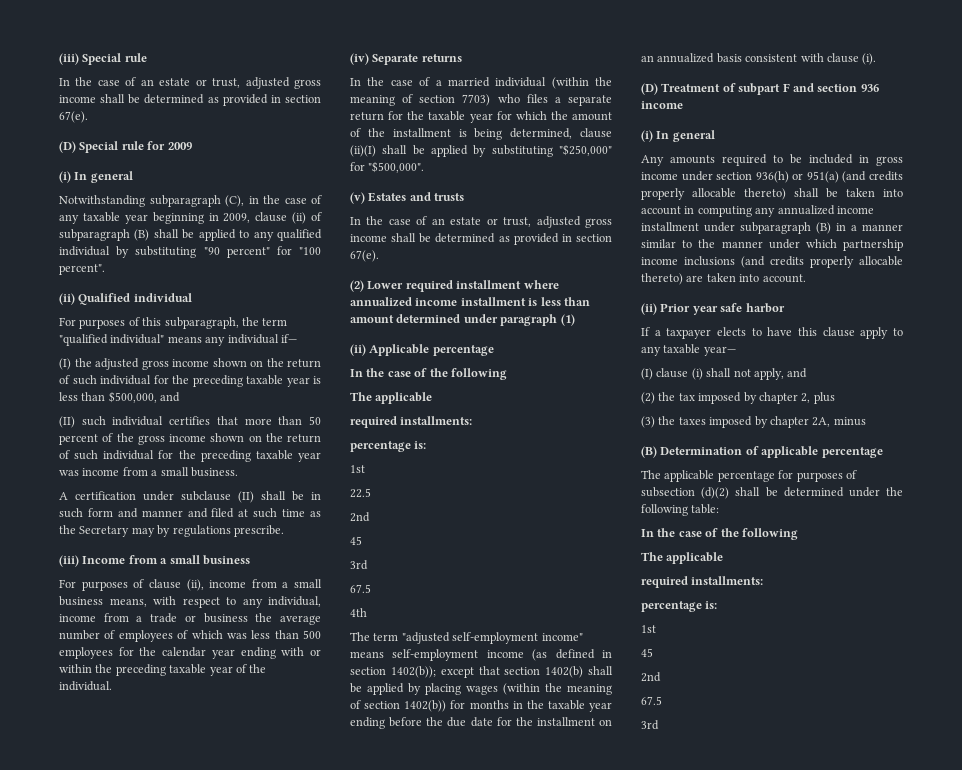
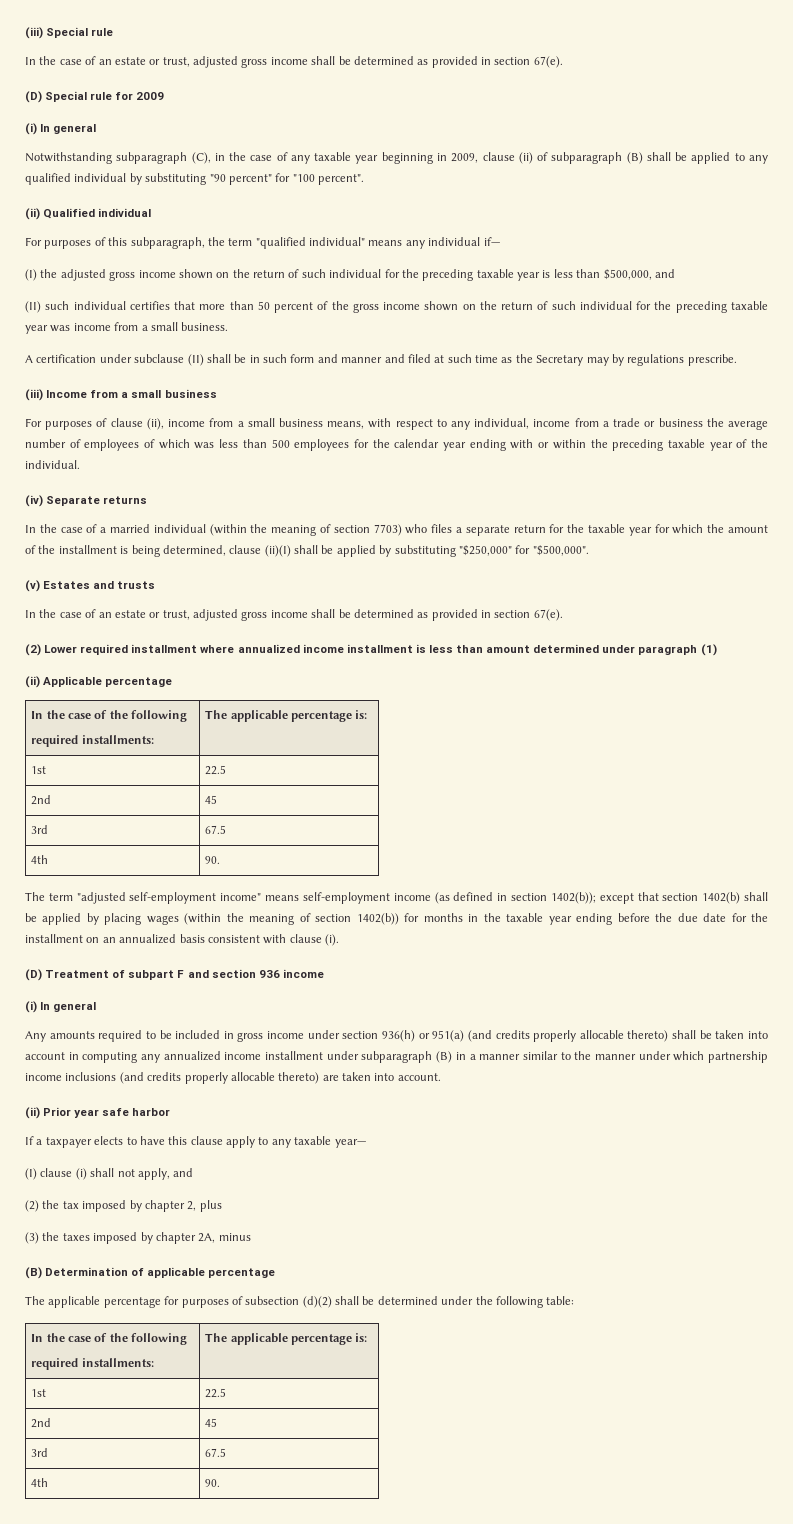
  (ii) Applicable percentage
  In the case of the following
- The applicable
- required installments:
- percentage is:
- 1st
- 22.5
- 2nd
- 45
- 3rd
- 67.5
- 4th
+ required installments: | The applicable percentage is:
+ 1st | 22.5
+ 2nd | 45
+ 3rd | 67.5
+ 4th | 90.
  The applicable percentage for purposes of subsection (d)(2) shall be determined under the following table:
  In the case of the following
- The applicable
- required installments:
- percentage is:
- 1st
- 45
- 2nd
- 67.5
- 3rd
+ required installments: | The applicable percentage is:
+ 1st | 22.5
+ 2nd | 45
+ 3rd | 67.5
+ 4th | 90.

